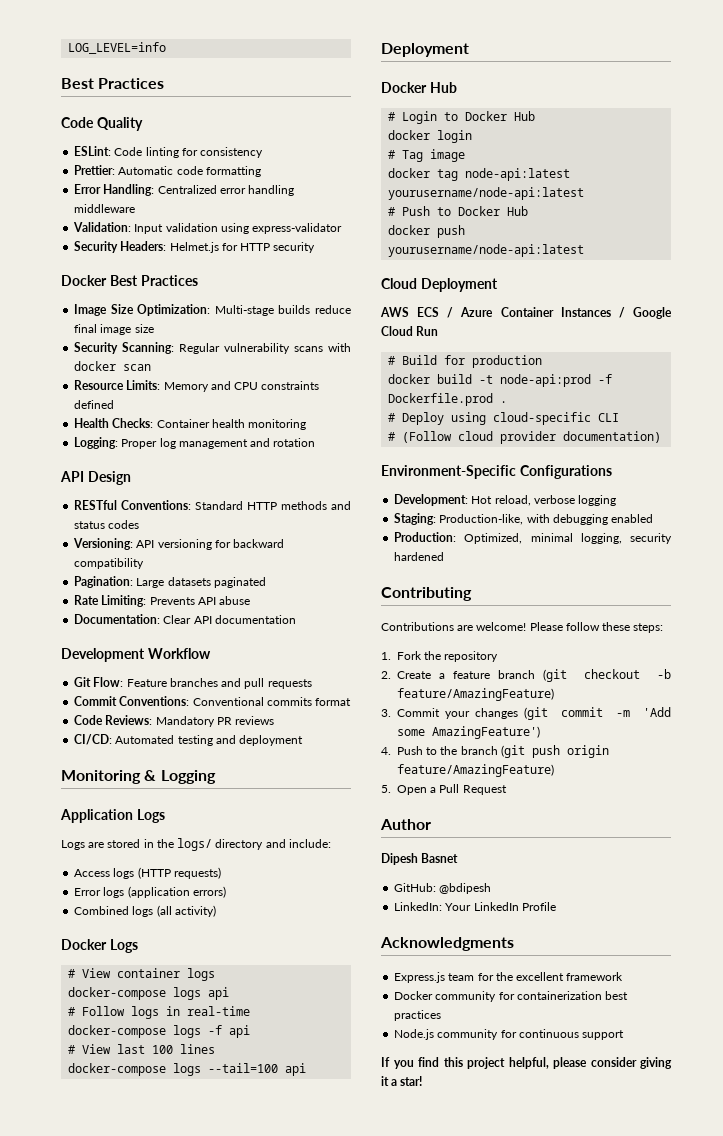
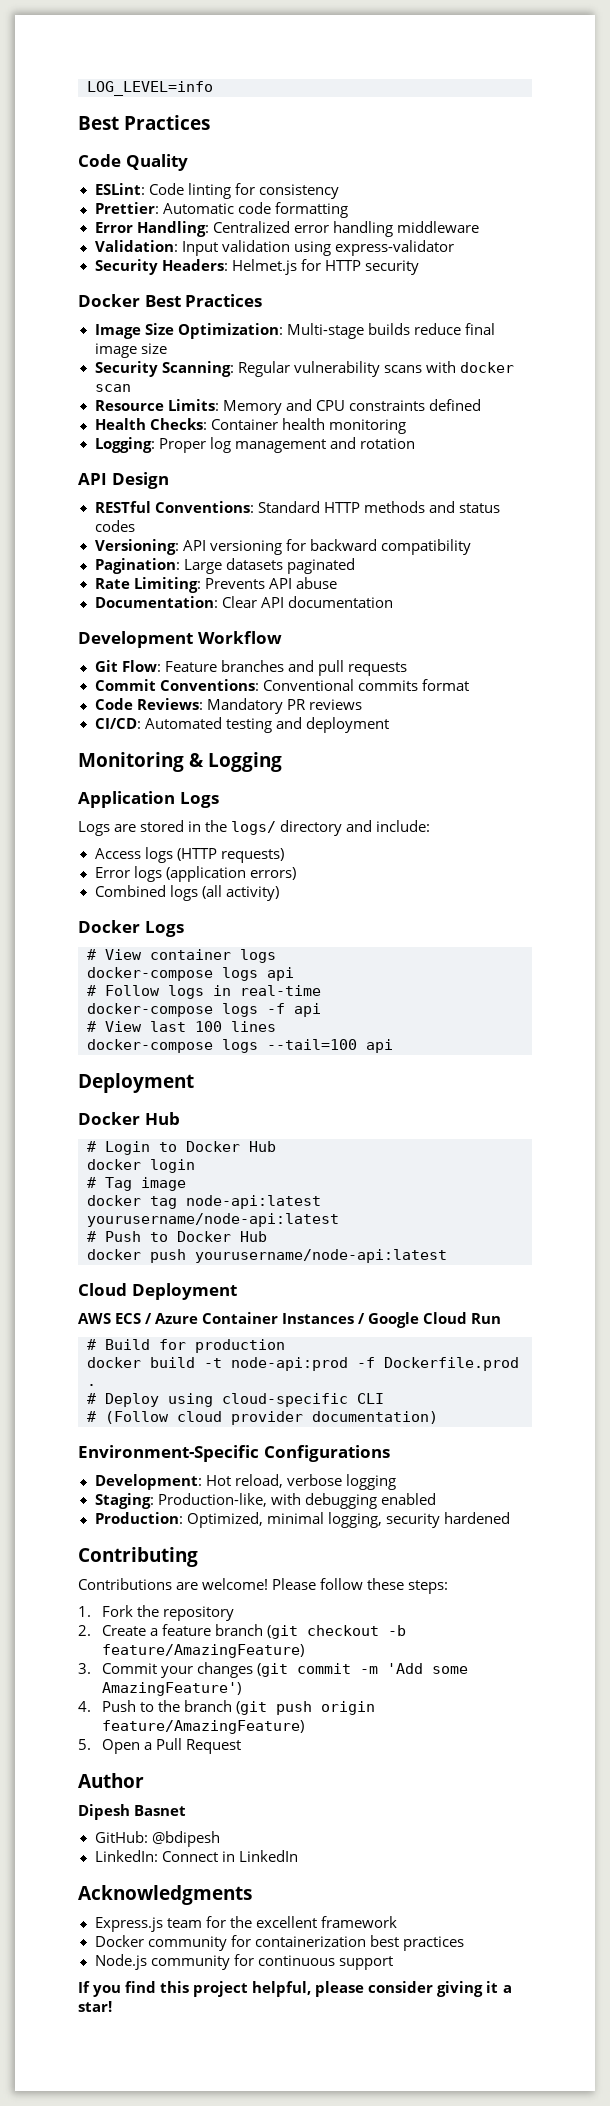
- LinkedIn: Your LinkedIn Profile
+ LinkedIn: Connect in LinkedIn

